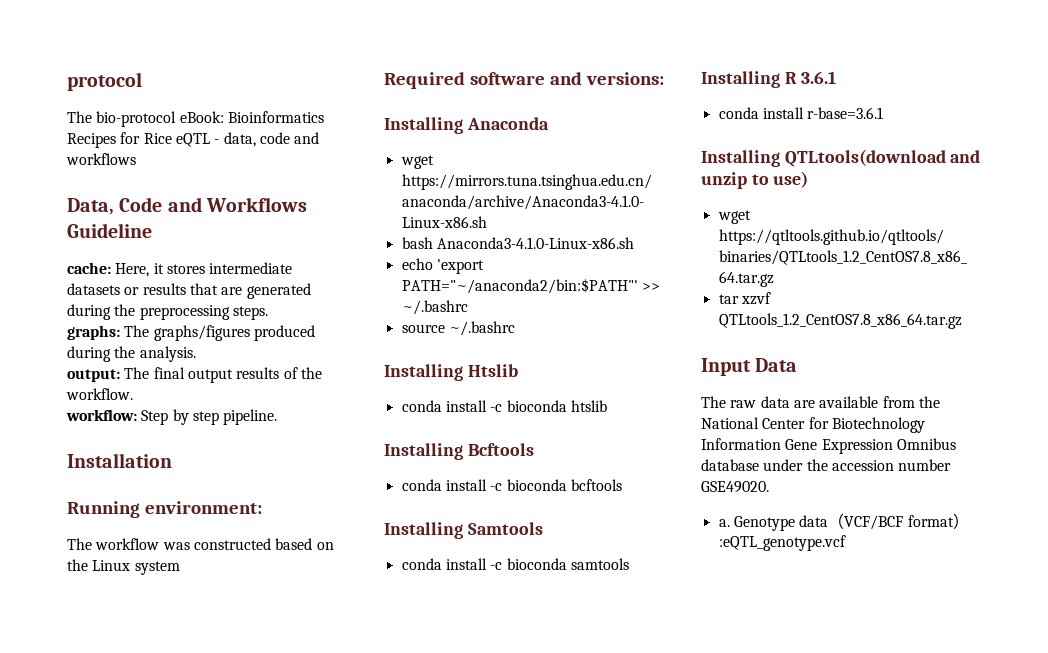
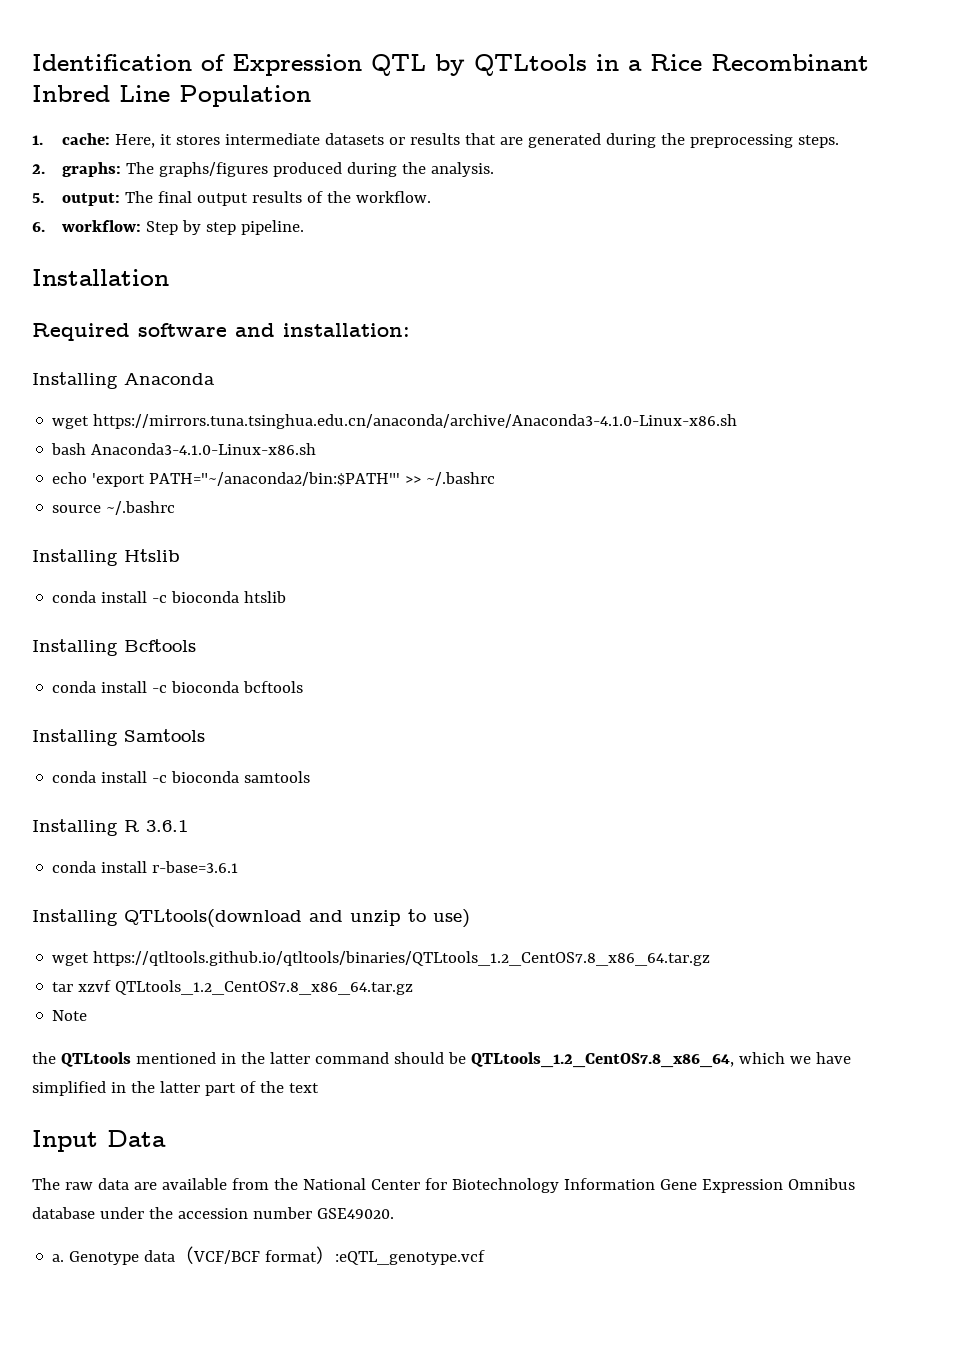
- protocol
- The bio-protocol eBook: Bioinformatics Recipes for Rice eQTL - data, code and workflows
- Data, Code and Workflows Guideline
- cache: Here, it stores intermediate datasets or results that are generated during the preprocessing steps.
+ Identification of Expression QTL by QTLtools in a Rice Recombinant Inbred Line Population
+ 1. cache: Here, it stores intermediate datasets or results that are generated during the preprocessing steps.
- graphs: The graphs/figures produced during the analysis.
+ 2. graphs: The graphs/figures produced during the analysis.
- output: The final output results of the workflow.
+ 5. output: The final output results of the workflow.
- workflow: Step by step pipeline.
+ 6. workflow: Step by step pipeline.
- Running environment:
- The workflow was constructed based on the Linux system
- Required software and versions:
+ Required software and installation:
+ Note
+ the QTLtools mentioned in the latter command should be QTLtools_1.2_CentOS7.8_x86_64, which we have simplified in the latter part of the text

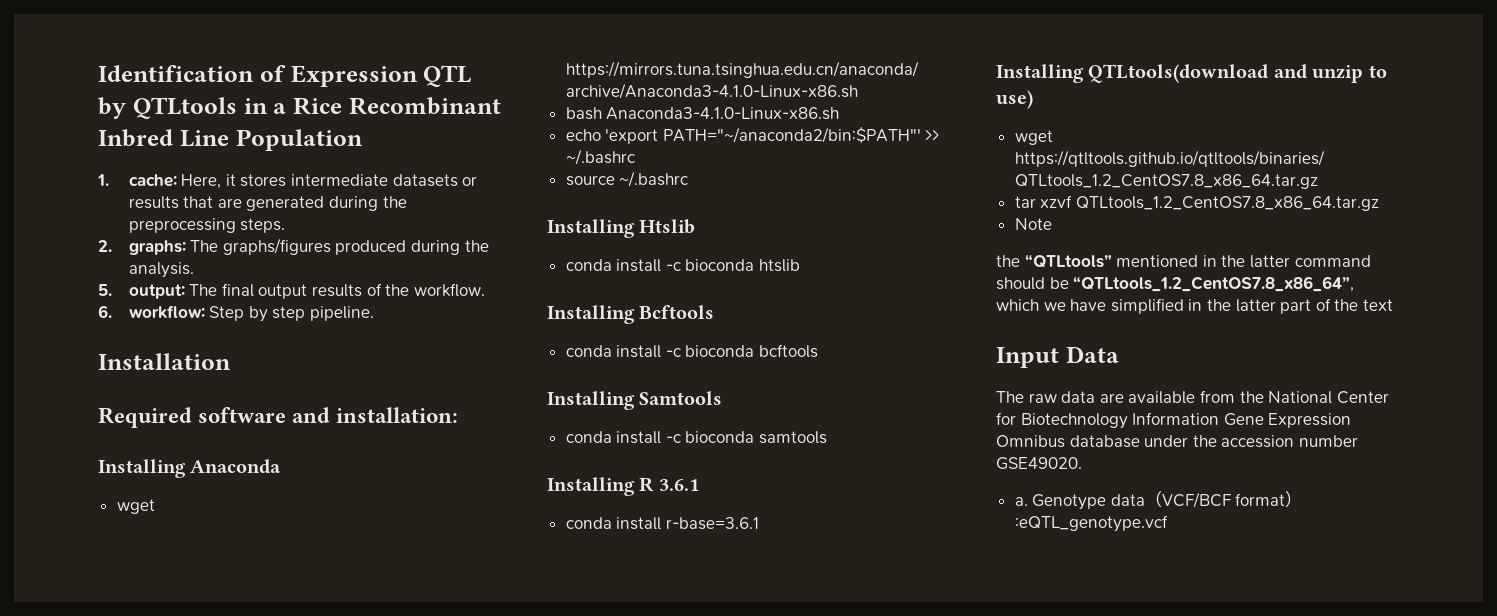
- the QTLtools mentioned in the latter command should be QTLtools_1.2_CentOS7.8_x86_64, which we have simplified in the latter part of the text
+ the “QTLtools” mentioned in the latter command should be “QTLtools_1.2_CentOS7.8_x86_64”, which we have simplified in the latter part of the text

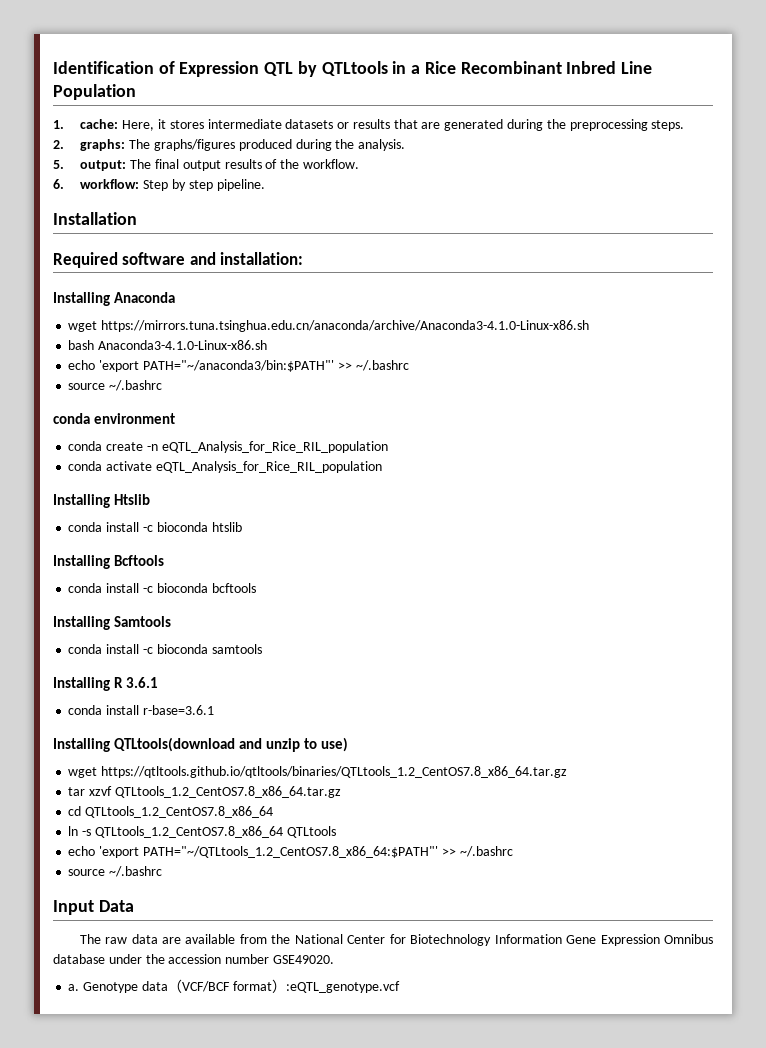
- echo 'export PATH="~/anaconda2/bin:$PATH"' >> ~/.bashrc
+ echo 'export PATH="~/anaconda3/bin:$PATH"' >> ~/.bashrc
  source ~/.bashrc
+ conda environment
+ conda create -n eQTL_Analysis_for_Rice_RIL_population
+ conda activate eQTL_Analysis_for_Rice_RIL_population
- Note
- the “QTLtools” mentioned in the latter command should be “QTLtools_1.2_CentOS7.8_x86_64”, which we have simplified in the latter part of the text
+ cd QTLtools_1.2_CentOS7.8_x86_64
+ ln -s QTLtools_1.2_CentOS7.8_x86_64 QTLtools
+ echo 'export PATH="~/QTLtools_1.2_CentOS7.8_x86_64:$PATH"' >> ~/.bashrc
+ source ~/.bashrc

